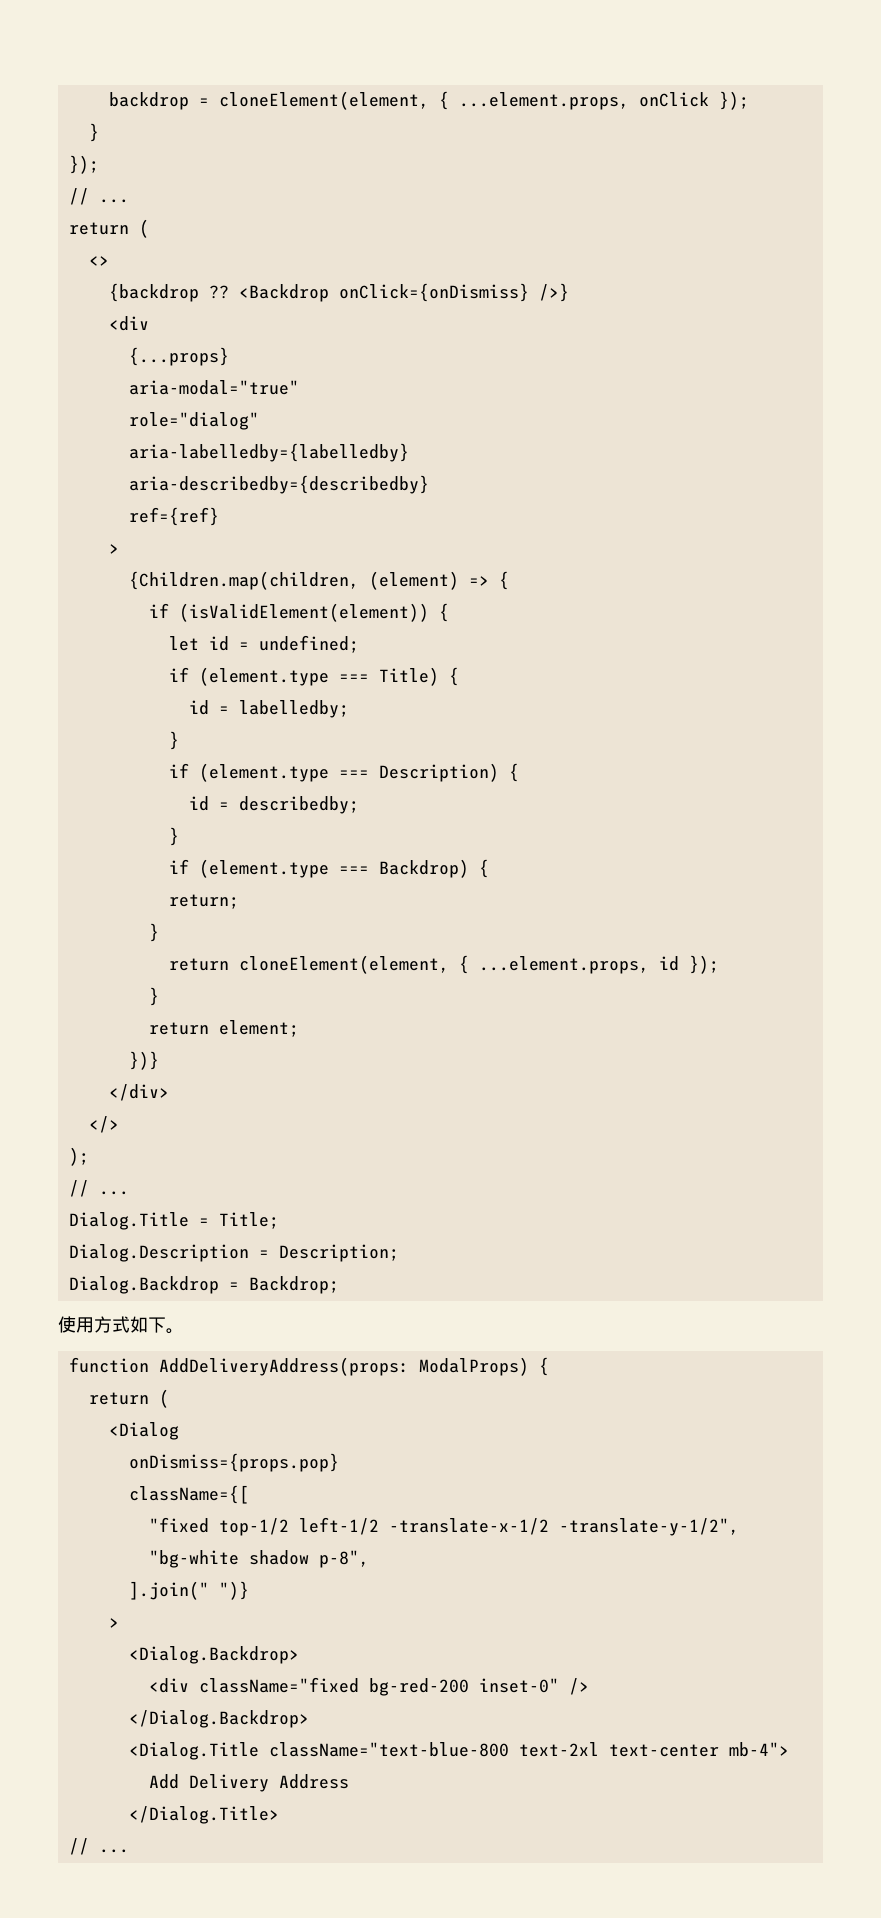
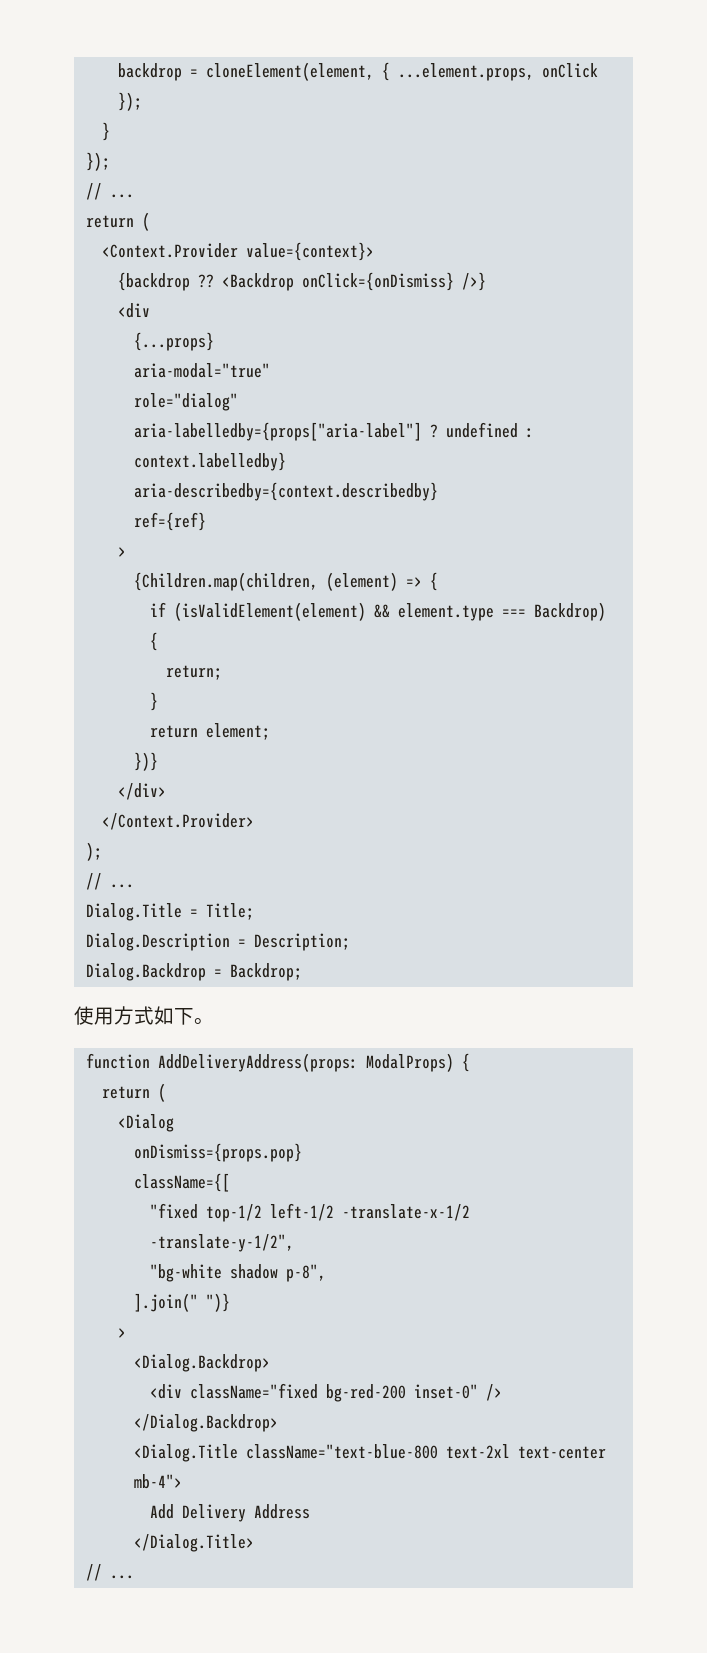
- <>
+ <Context.Provider value={context}>
- aria-labelledby={labelledby}
- aria-describedby={describedby}
+ aria-labelledby={props["aria-label"] ? undefined : context.labelledby}
+ aria-describedby={context.describedby}
- if (isValidElement(element)) {
- let id = undefined;
- if (element.type === Title) {
- id = labelledby;
- }
- if (element.type === Description) {
- id = describedby;
- }
- if (element.type === Backdrop) {
+ if (isValidElement(element) && element.type === Backdrop) {
- return cloneElement(element, { ...element.props, id });
- }
- </>
+ </Context.Provider>

